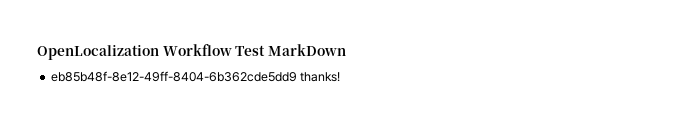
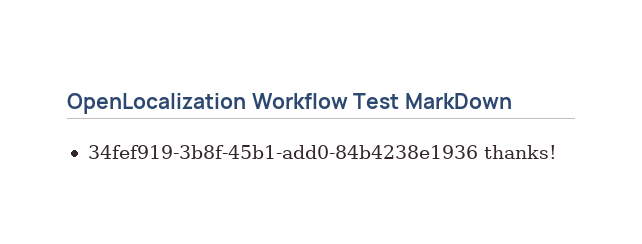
- eb85b48f-8e12-49ff-8404-6b362cde5dd9 thanks!
+ 34fef919-3b8f-45b1-add0-84b4238e1936 thanks!

